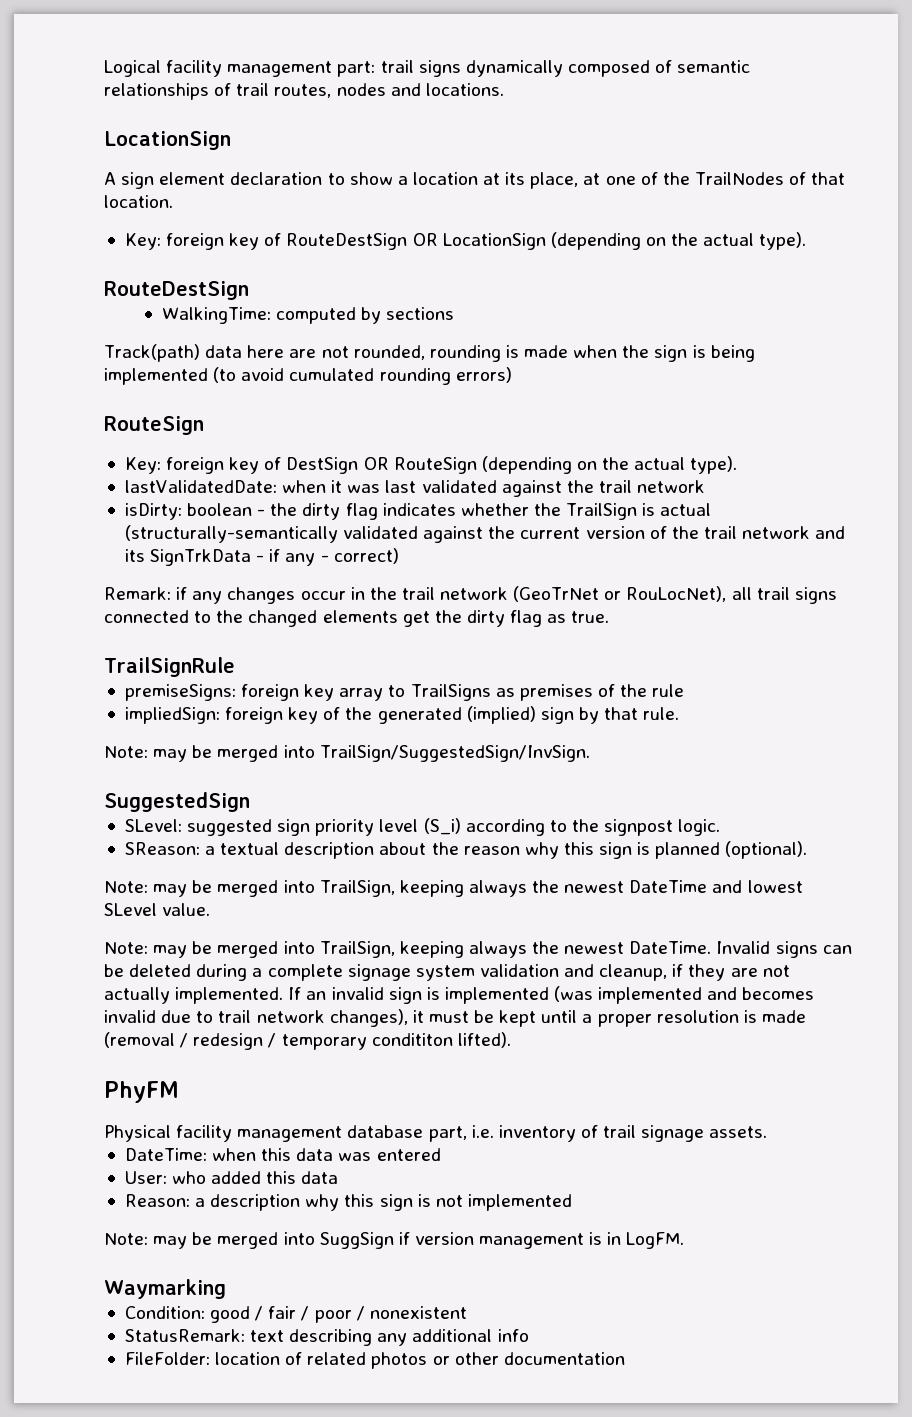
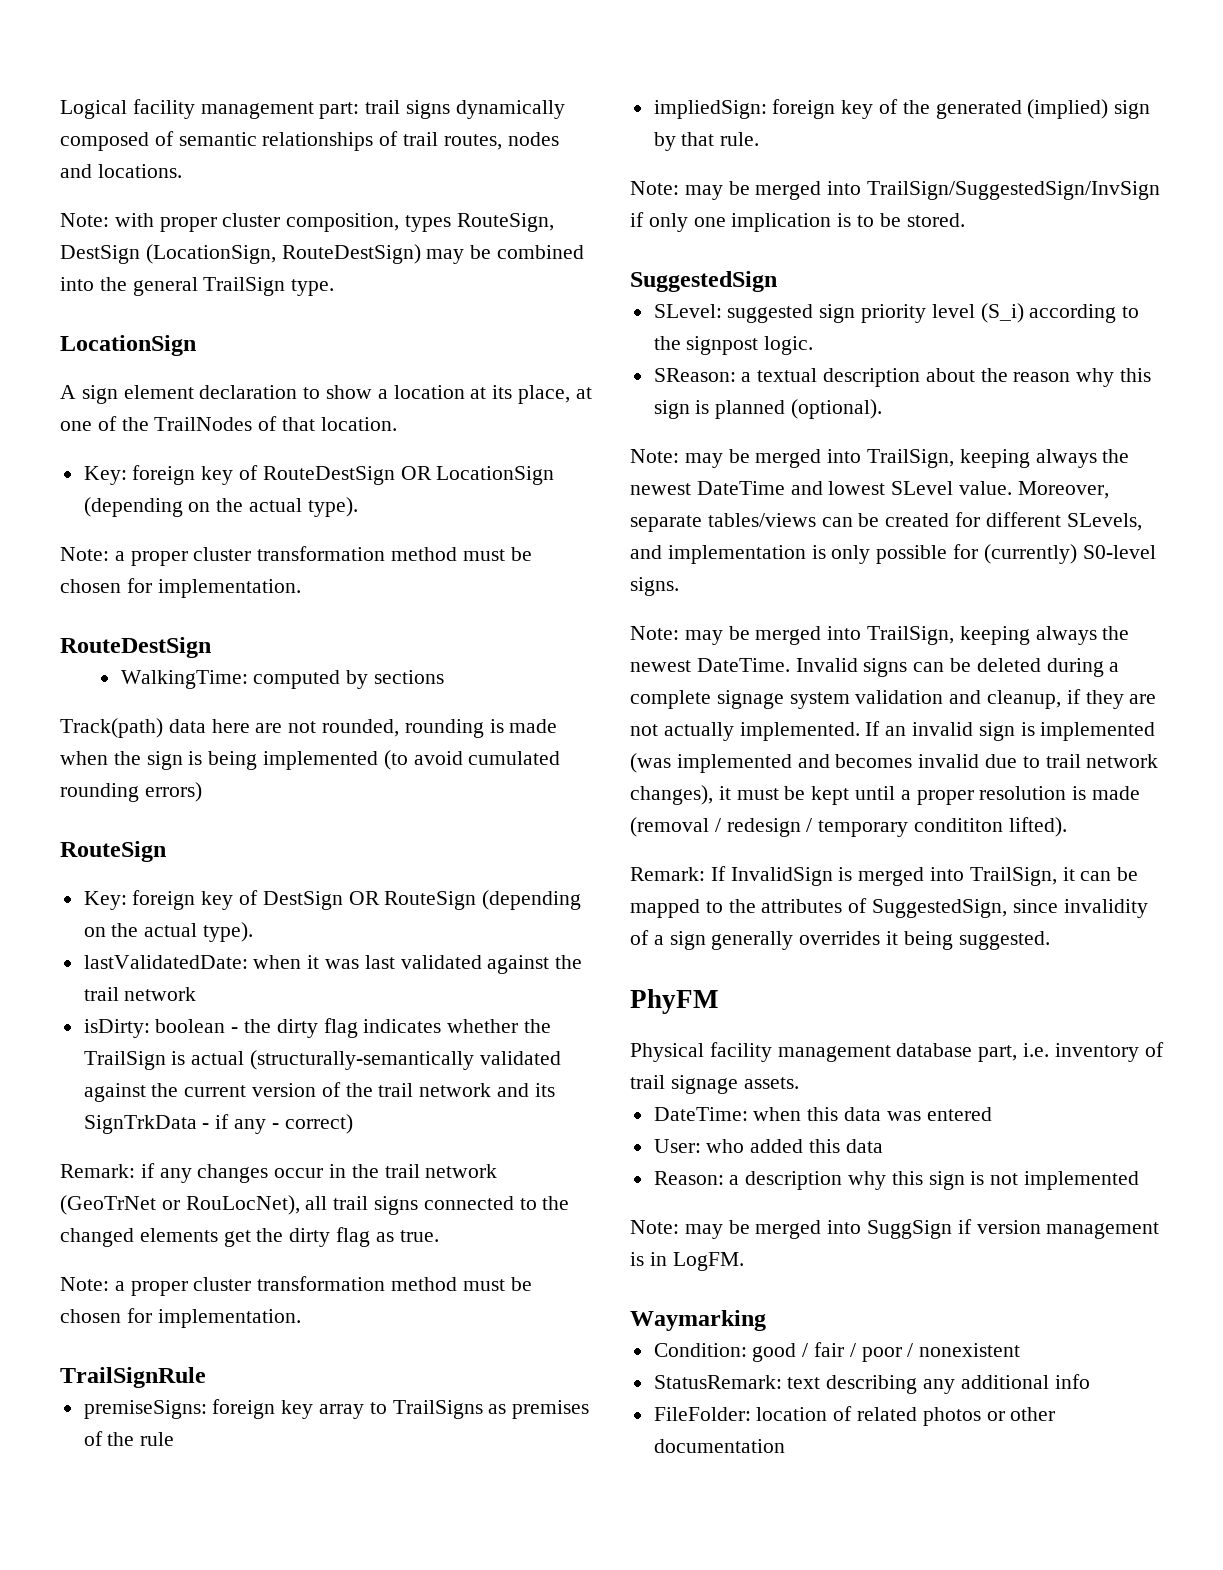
+ Note: with proper cluster composition, types RouteSign, DestSign (LocationSign, RouteDestSign) may be combined into the general TrailSign type.
  Key: foreign key of RouteDestSign OR LocationSign (depending on the actual type).
+ Note: a proper cluster transformation method must be chosen for implementation.
  Remark: if any changes occur in the trail network (GeoTrNet or RouLocNet), all trail signs connected to the changed elements get the dirty flag as true.
+ Note: a proper cluster transformation method must be chosen for implementation.
- Note: may be merged into TrailSign/SuggestedSign/InvSign.
+ Note: may be merged into TrailSign/SuggestedSign/InvSign if only one implication is to be stored.
+ Moreover, separate tables/views can be created for different SLevels, and implementation is only possible for (currently) S0-level signs.
+ Remark: If InvalidSign is merged into TrailSign, it can be mapped to the attributes of SuggestedSign, since invalidity of a sign generally overrides it being suggested.

